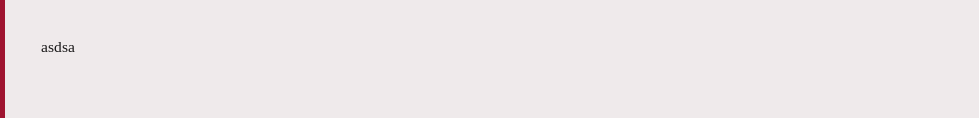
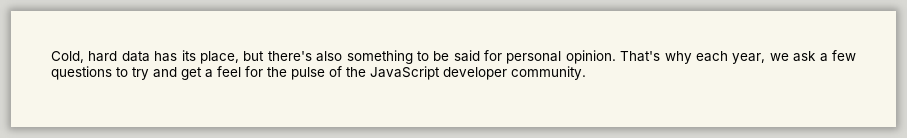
- asdsa
+ Cold, hard data has its place, but there's also something to be said for personal opinion. That's why each year, we ask a few questions to try and get a feel for the pulse of the JavaScript developer community.

